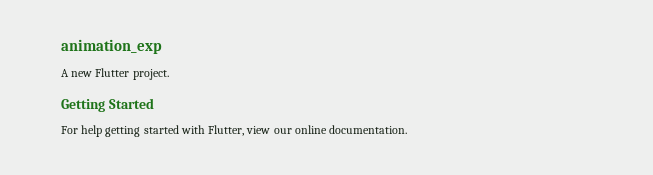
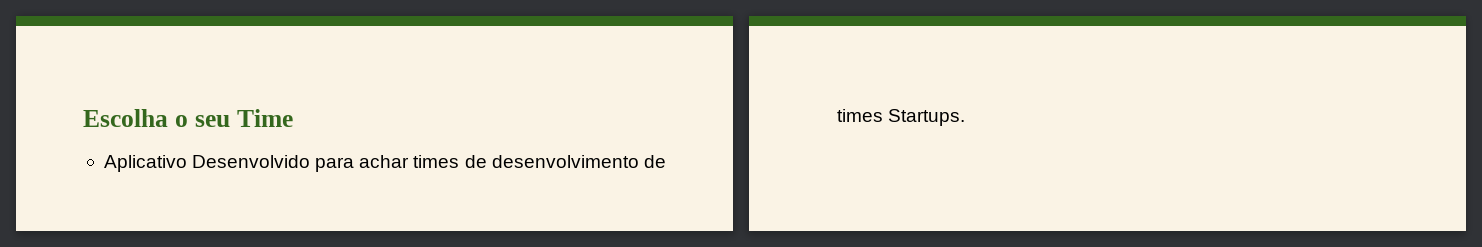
- animation_exp
- A new Flutter project.
- Getting Started
- For help getting started with Flutter, view our online documentation.
+ Escolha o seu Time
+ Aplicativo Desenvolvido para achar times de desenvolvimento de times Startups.

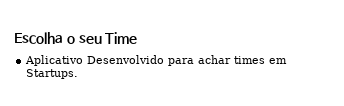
- Aplicativo Desenvolvido para achar times de desenvolvimento de times Startups.
+ Aplicativo Desenvolvido para achar times em Startups.

